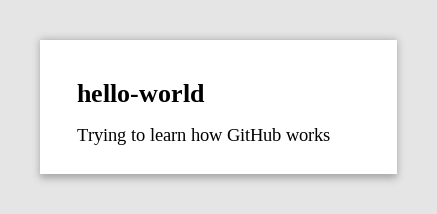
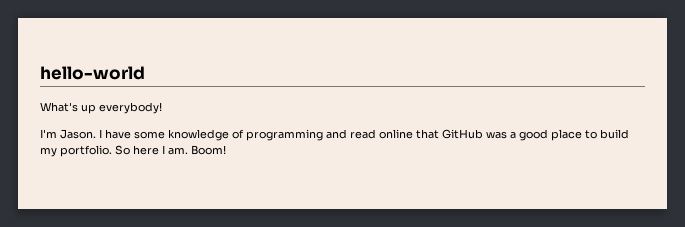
- Trying to learn how GitHub works
+ What's up everybody!
+ I'm Jason. I have some knowledge of programming and read online that GitHub was a good place to build my portfolio. So here I am. Boom!

